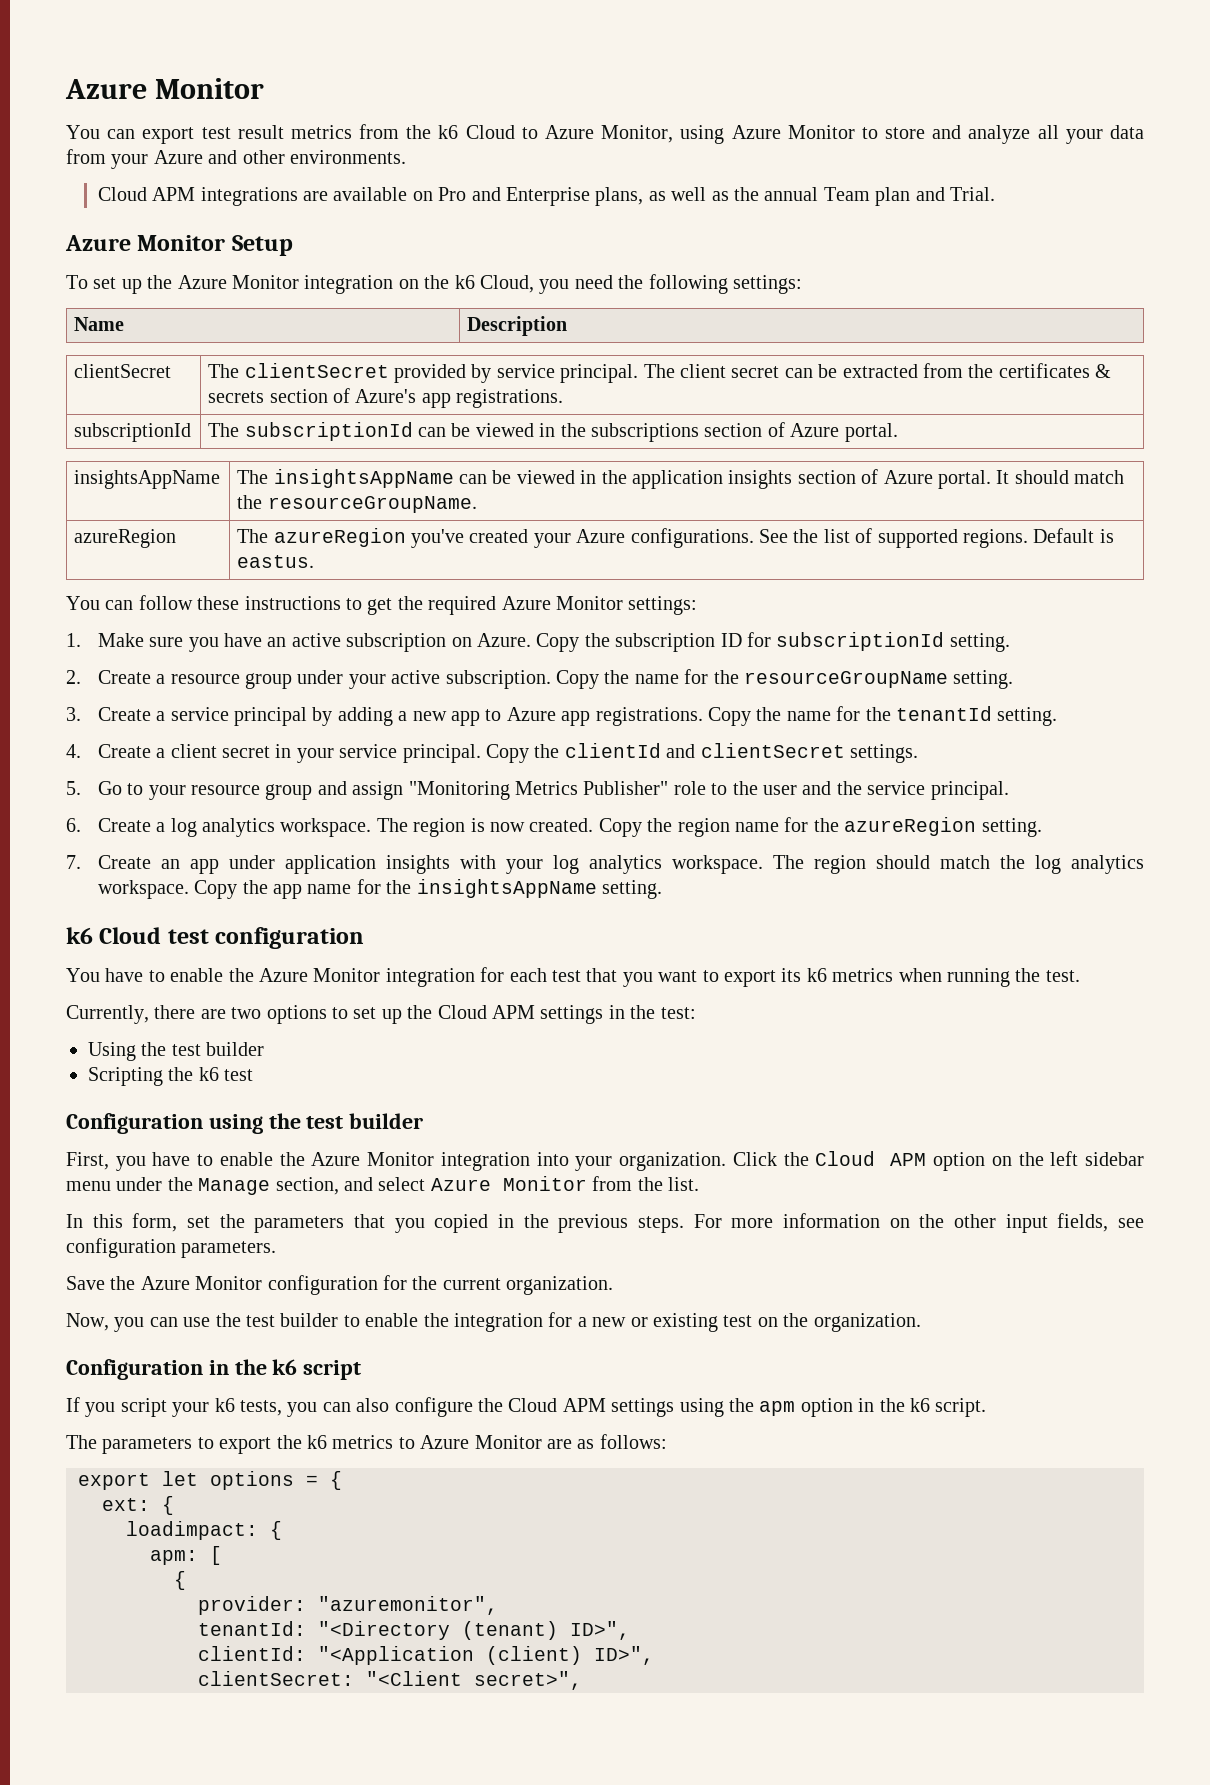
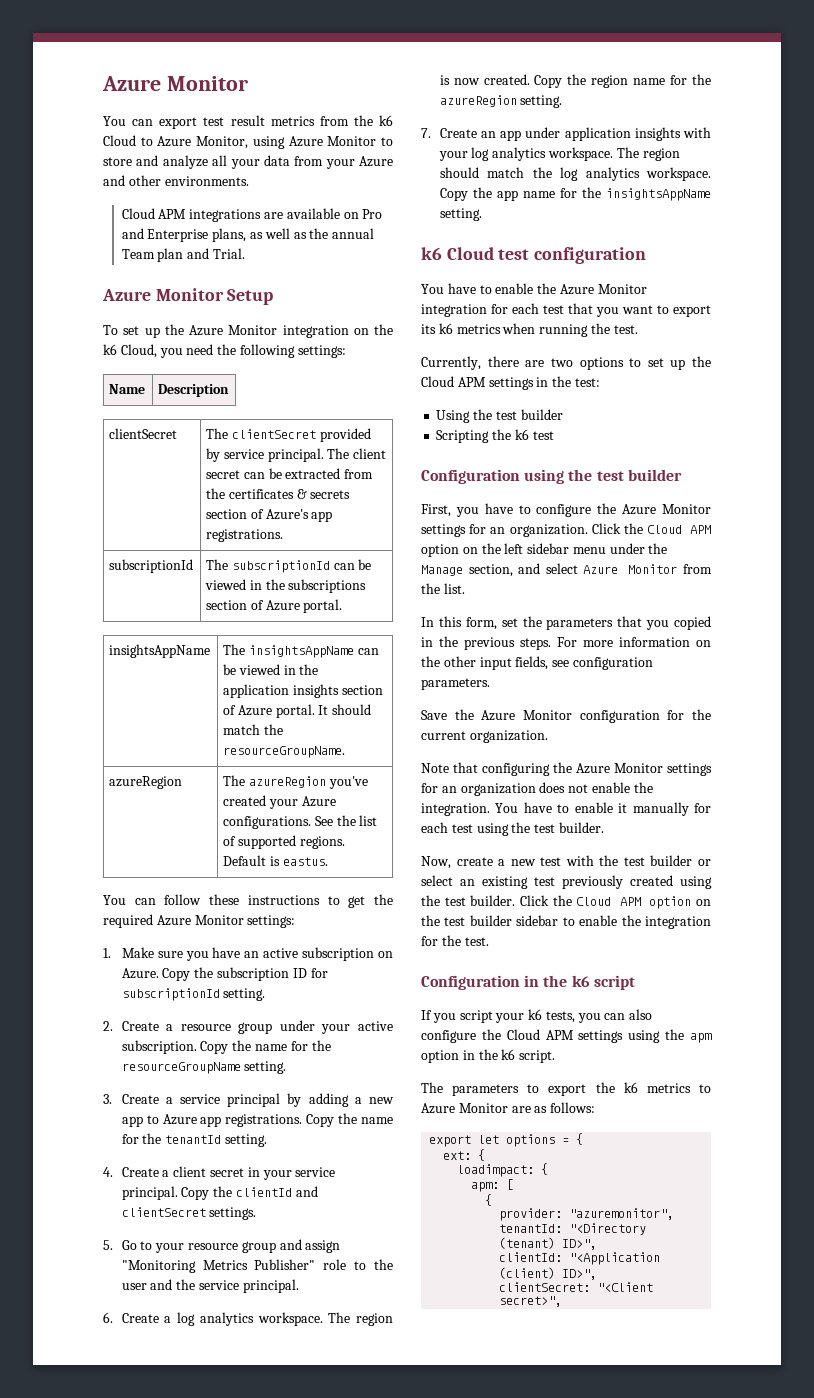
- First, you have to enable the Azure Monitor integration into your organization.
+ First, you have to configure the Azure Monitor settings for an organization.
- Now, you can use the test builder to enable the integration for a new or existing test on the organization.
+ Note that configuring the Azure Monitor settings for an organization does not enable the integration. You have to enable it manually for each test using the test builder.
+ Now, create a new test with the test builder or select an existing test previously created using the test builder. Click the Cloud APM option on the test builder sidebar to enable the integration for the test.

